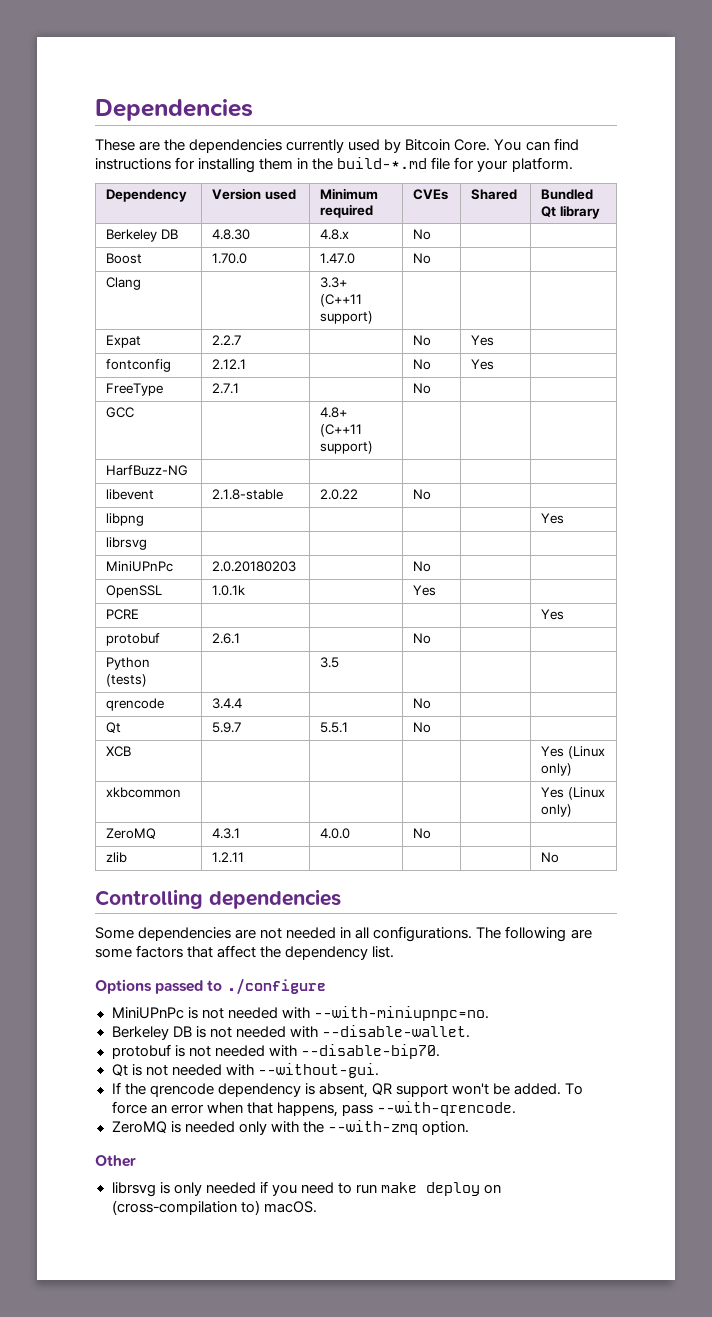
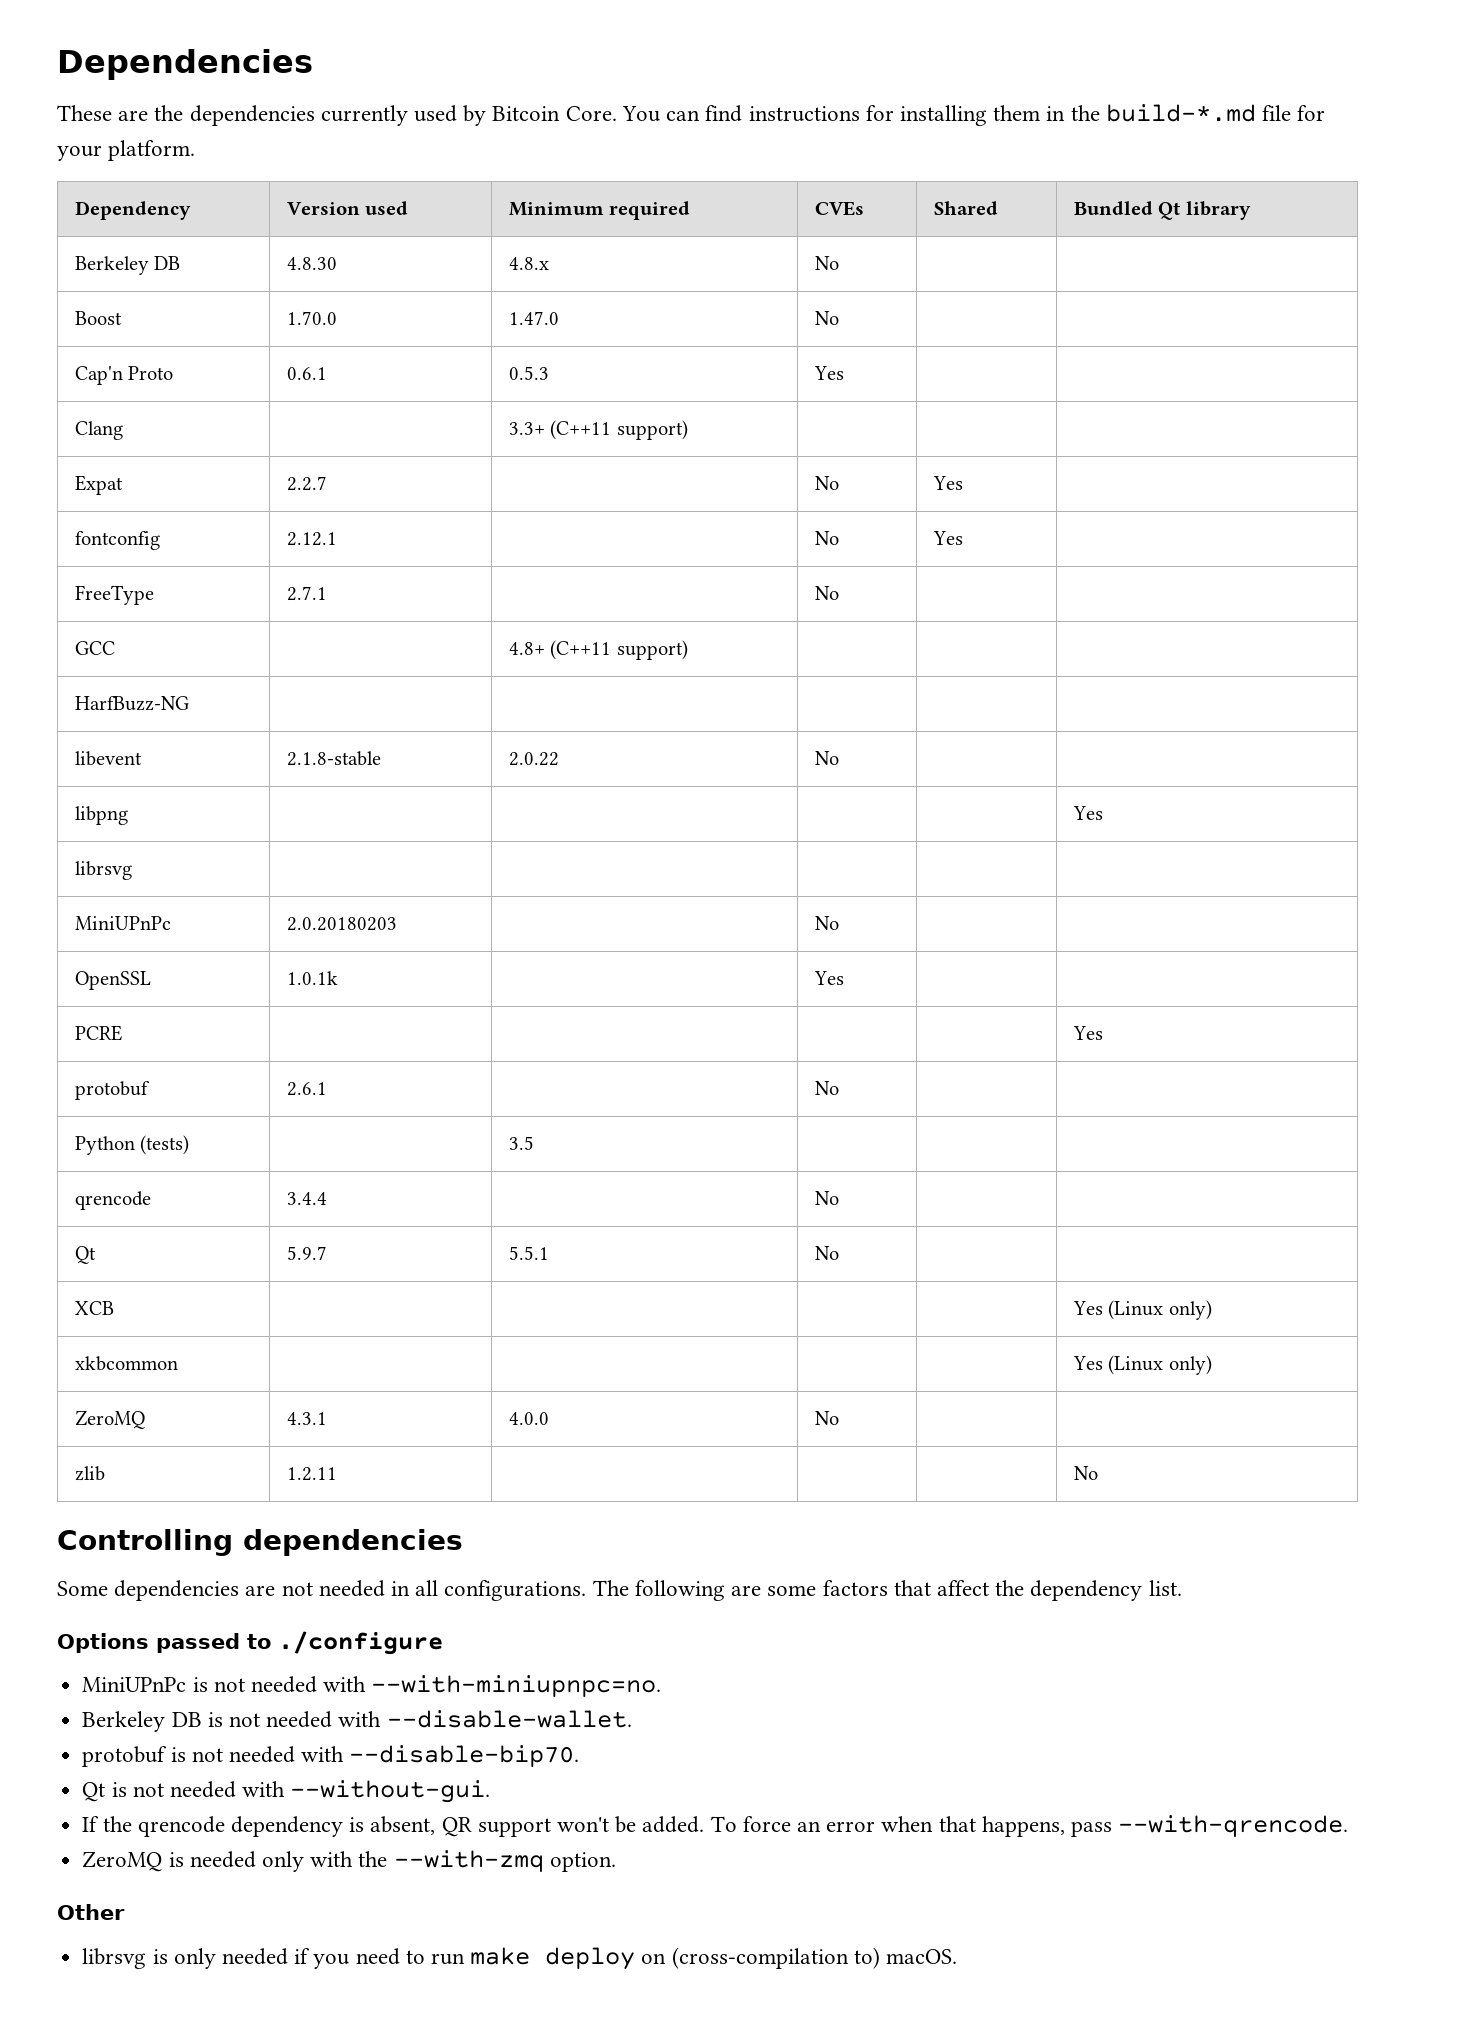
+ Cap'n Proto | 0.6.1 | 0.5.3 | Yes | |

